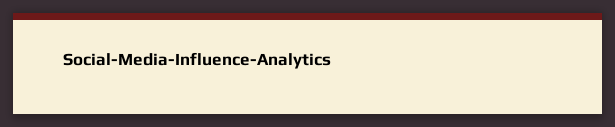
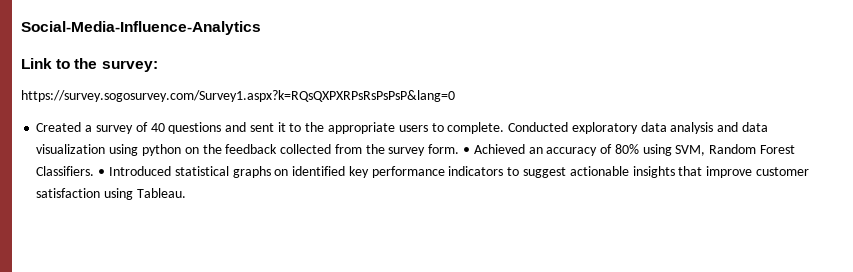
+ Link to the survey:
+ https://survey.sogosurvey.com/Survey1.aspx?k=RQsQXPXRPsRsPsPsP&lang=0
+ Created a survey of 40 questions and sent it to the appropriate users to complete. Conducted exploratory data analysis and data visualization using python on the feedback collected from the survey form. • Achieved an accuracy of 80% using SVM, Random Forest Classifiers. • Introduced statistical graphs on identified key performance indicators to suggest actionable insights that improve customer satisfaction using Tableau.

